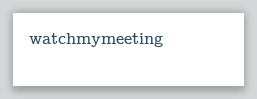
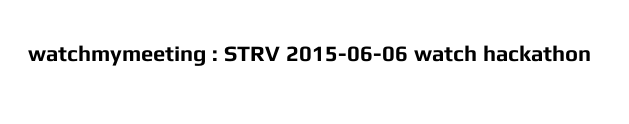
- watchmymeeting
+ watchmymeeting : STRV 2015-06-06 watch hackathon

